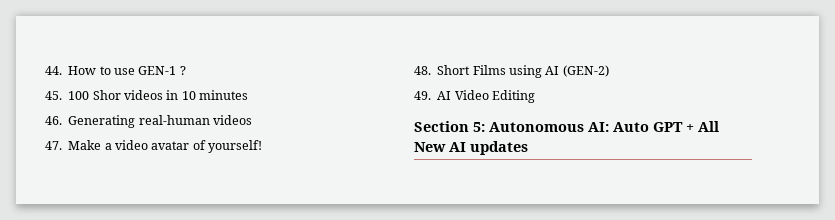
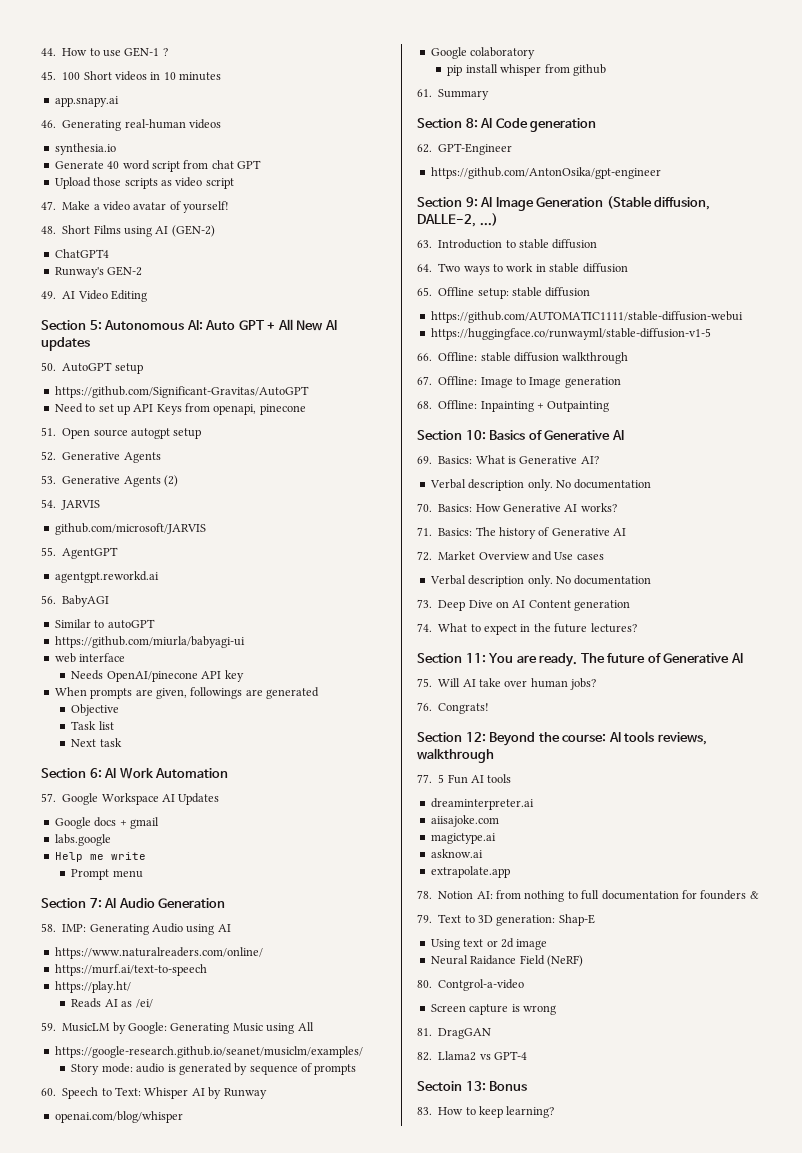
- 45. 100 Shor videos in 10 minutes
+ 45. 100 Short videos in 10 minutes
+ app.snapy.ai
+ synthesia.io
+ Generate 40 word script from chat GPT
+ Upload those scripts as video script
+ ChatGPT4
+ Runway's GEN-2
+ 50. AutoGPT setup
+ https://github.com/Significant-Gravitas/AutoGPT
+ Need to set up API Keys from openapi, pinecone
+ 51. Open source autogpt setup
+ 52. Generative Agents
+ 53. Generative Agents (2)
+ 54. JARVIS
+ github.com/microsoft/JARVIS
+ 55. AgentGPT
+ agentgpt.reworkd.ai
+ 56. BabyAGI
+ Similar to autoGPT
+ https://github.com/miurla/babyagi-ui
+ web interface
+ Needs OpenAI/pinecone API key
+ When prompts are given, followings are generated
+ Objective
+ Task list
+ Next task
+ Section 6: AI Work Automation
+ 57. Google Workspace AI Updates
+ Google docs + gmail
+ labs.google
+ Help me write
+ Prompt menu
+ Section 7: AI Audio Generation
+ 58. IMP: Generating Audio using AI
+ https://www.naturalreaders.com/online/
+ https://murf.ai/text-to-speech
+ https://play.ht/
+ Reads AI as /ei/
+ 59. MusicLM by Google: Generating Music using All
+ https://google-research.github.io/seanet/musiclm/examples/
+ Story mode: audio is generated by sequence of prompts
+ 60. Speech to Text: Whisper AI by Runway
+ openai.com/blog/whisper
+ Google colaboratory
+ pip install whisper from github
+ 61. Summary
+ Section 8: AI Code generation
+ 62. GPT-Engineer
+ https://github.com/AntonOsika/gpt-engineer
+ Section 9: AI Image Generation (Stable diffusion, DALLE-2, ...)
+ 63. Introduction to stable diffusion
+ 64. Two ways to work in stable diffusion
+ 65. Offline setup: stable diffusion
+ https://github.com/AUTOMATIC1111/stable-diffusion-webui
+ https://huggingface.co/runwayml/stable-diffusion-v1-5
+ 66. Offline: stable diffusion walkthrough
+ 67. Offline: Image to Image generation
+ 68. Offline: Inpainting + Outpainting
+ Section 10: Basics of Generative AI
+ 69. Basics: What is Generative AI?
+ Verbal description only. No documentation
+ 70. Basics: How Generative AI works?
+ 71. Basics: The history of Generative AI
+ 72. Market Overview and Use cases
+ Verbal description only. No documentation
+ 73. Deep Dive on AI Content generation
+ 74. What to expect in the future lectures?
+ Section 11: You are ready. The future of Generative AI
+ 75. Will AI take over human jobs?
+ 76. Congrats!
+ Section 12: Beyond the course: AI tools reviews, walkthrough
+ 77. 5 Fun AI tools
+ dreaminterpreter.ai
+ aiisajoke.com
+ magictype.ai
+ asknow.ai
+ extrapolate.app
+ 78. Notion AI: from nothing to full documentation for founders &
+ 79. Text to 3D generation: Shap-E
+ Using text or 2d image
+ Neural Raidance Field (NeRF)
+ 80. Contgrol-a-video
+ Screen capture is wrong
+ 81. DragGAN
+ 82. Llama2 vs GPT-4
+ Sectoin 13: Bonus
+ 83. How to keep learning?

